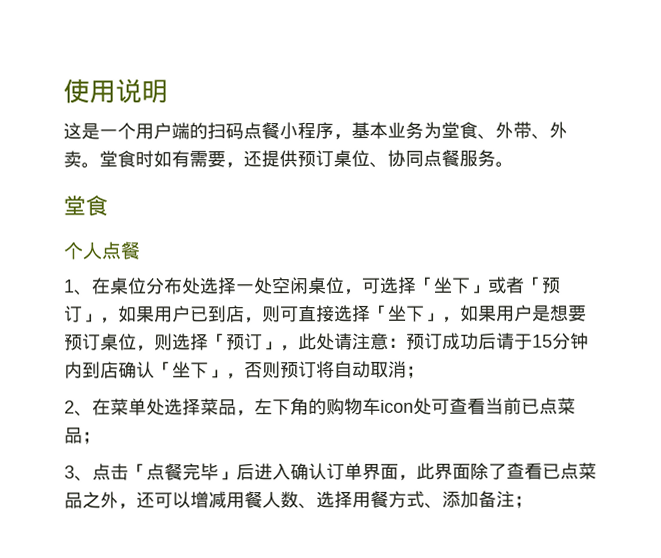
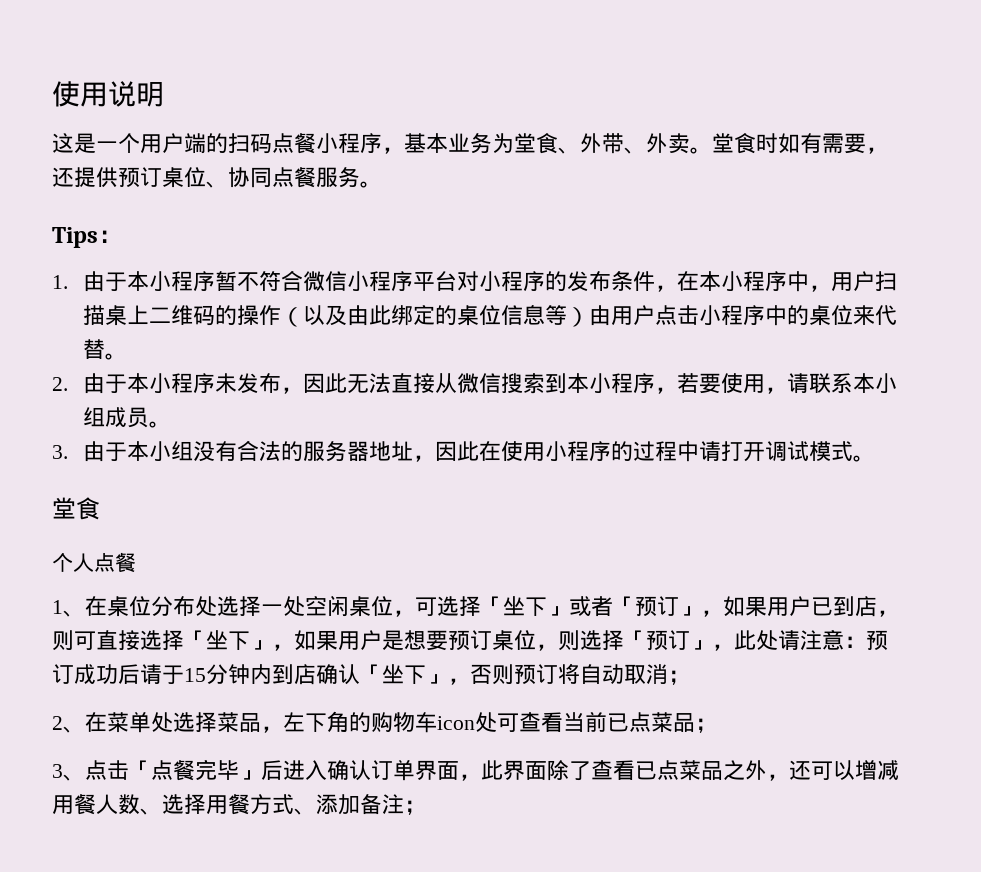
+ Tips：
+ 1.由于本小程序暂不符合微信小程序平台对小程序的发布条件，在本小程序中，用户扫描桌上二维码的操作（以及由此绑定的桌位信息等）由用户点击小程序中的桌位来代替。
+ 2.由于本小程序未发布，因此无法直接从微信搜索到本小程序，若要使用，请联系本小组成员。
+ 3.由于本小组没有合法的服务器地址，因此在使用小程序的过程中请打开调试模式。

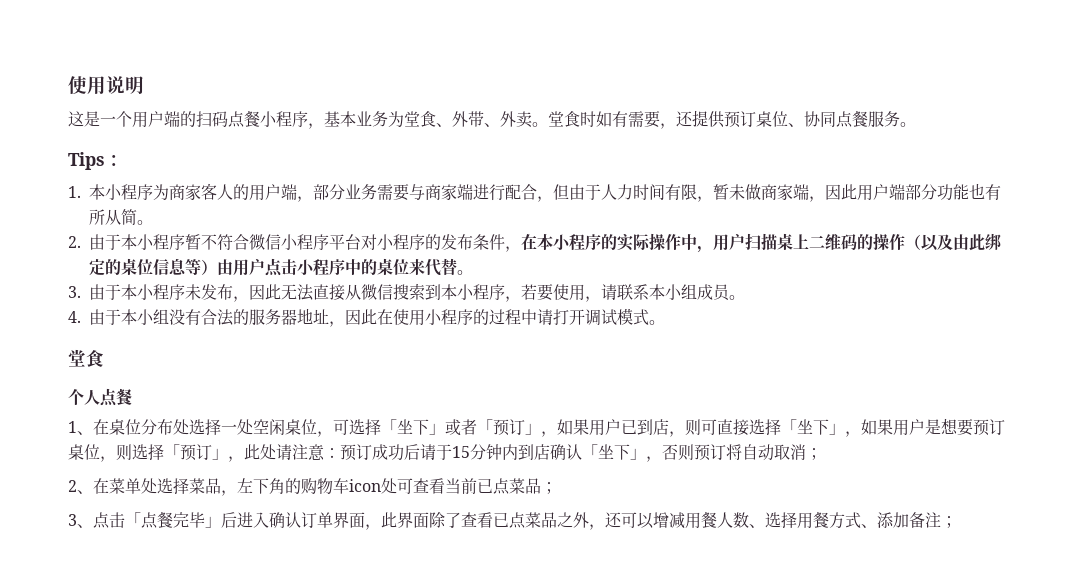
- 1.由于本小程序暂不符合微信小程序平台对小程序的发布条件，在本小程序中，用户扫描桌上二维码的操作（以及由此绑定的桌位信息等）由用户点击小程序中的桌位来代替。
+ 1.本小程序为商家客人的用户端，部分业务需要与商家端进行配合，但由于人力时间有限，暂未做商家端，因此用户端部分功能也有所从简。
+ 2.由于本小程序暂不符合微信小程序平台对小程序的发布条件，在本小程序的实际操作中，用户扫描桌上二维码的操作（以及由此绑定的桌位信息等）由用户点击小程序中的桌位来代替。
- 2.由于本小程序未发布，因此无法直接从微信搜索到本小程序，若要使用，请联系本小组成员。
+ 3.由于本小程序未发布，因此无法直接从微信搜索到本小程序，若要使用，请联系本小组成员。
- 3.由于本小组没有合法的服务器地址，因此在使用小程序的过程中请打开调试模式。
+ 4.由于本小组没有合法的服务器地址，因此在使用小程序的过程中请打开调试模式。

